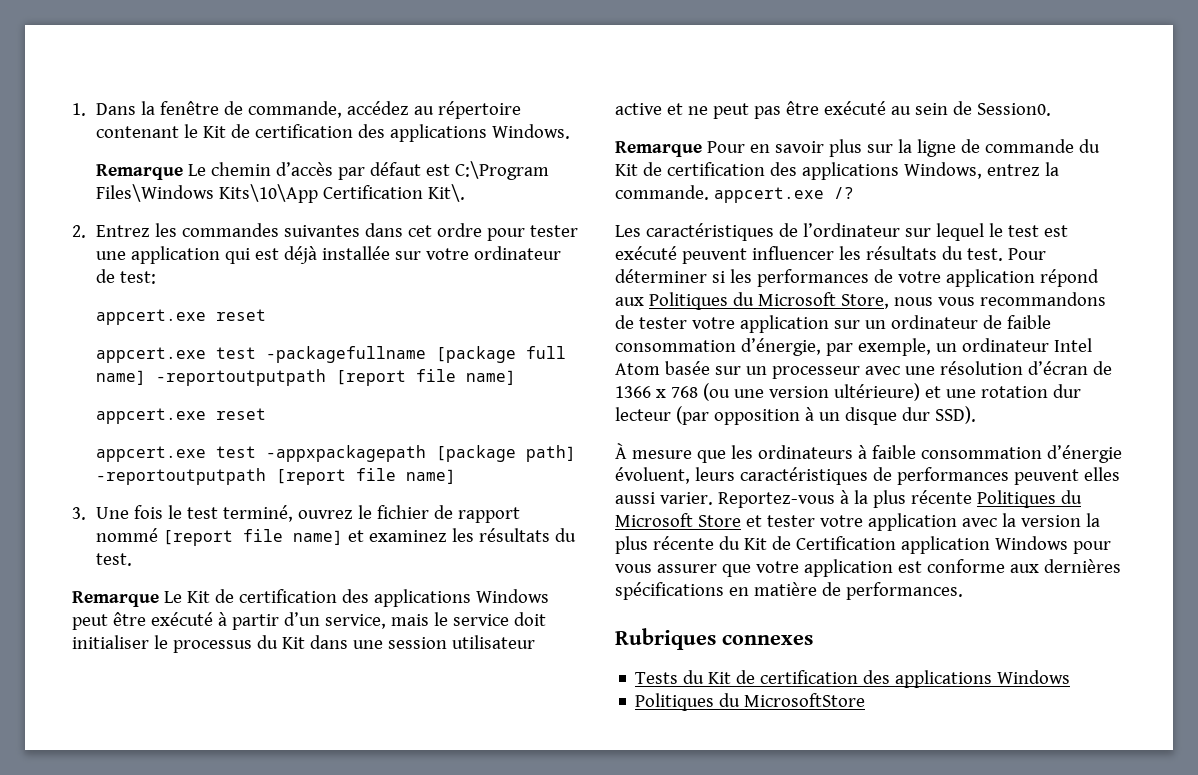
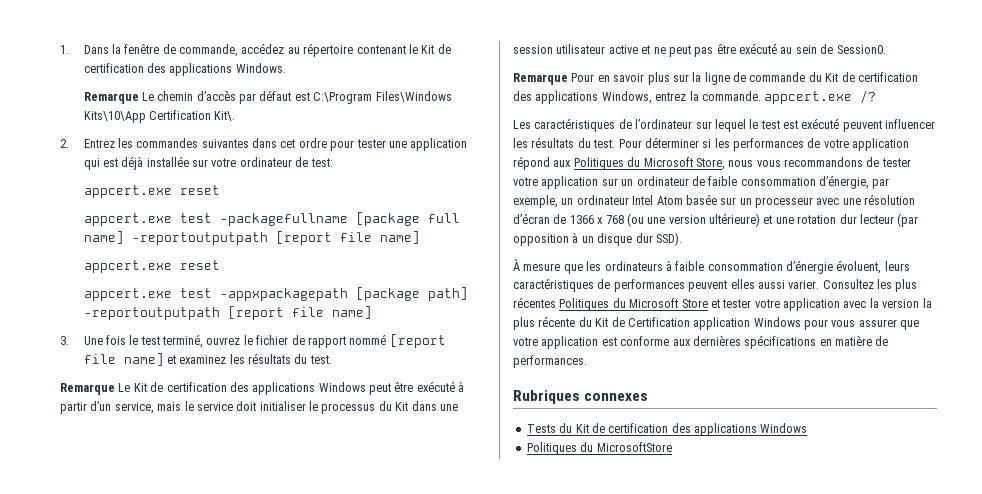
- Reportez-vous à la plus récente Politiques du Microsoft Store et tester votre application avec la version la plus récente du Kit de Certification application Windows pour vous assurer que votre application est conforme aux dernières spécifications en matière de performances.
+ Consultez les plus récentes Politiques du Microsoft Store et tester votre application avec la version la plus récente du Kit de Certification application Windows pour vous assurer que votre application est conforme aux dernières spécifications en matière de performances.

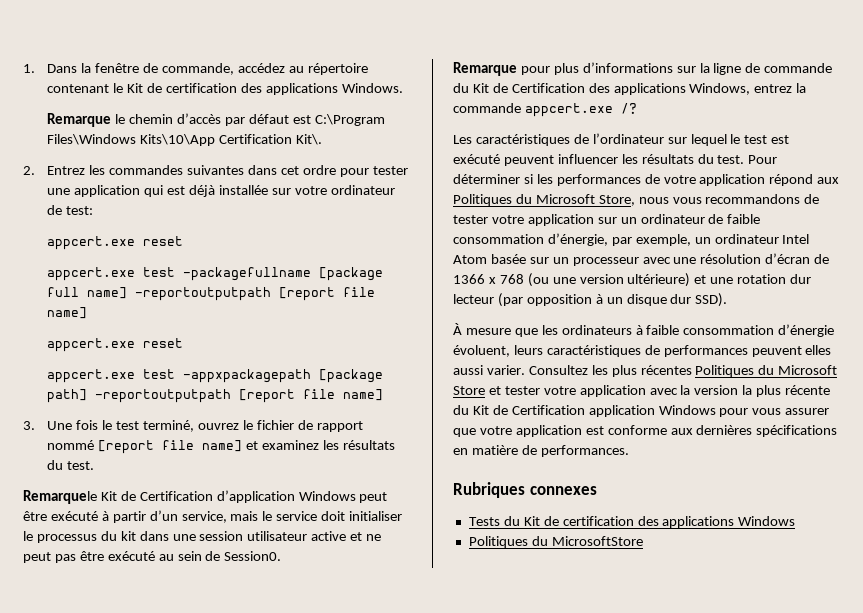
- Remarque Le chemin d’accès par défaut est C:\Program Files\Windows Kits\10\App Certification Kit\.
+ Remarque le chemin d’accès par défaut est C:\Program Files\Windows Kits\10\App Certification Kit\.
- Remarque Le Kit de certification des applications Windows peut être exécuté à partir d’un service, mais le service doit initialiser le processus du Kit dans une session utilisateur active et ne peut pas être exécuté au sein de Session0.
+ Remarquele Kit de Certification d’application Windows peut être exécuté à partir d’un service, mais le service doit initialiser le processus du kit dans une session utilisateur active et ne peut pas être exécuté au sein de Session0.
- Remarque Pour en savoir plus sur la ligne de commande du Kit de certification des applications Windows, entrez la commande. appcert.exe /?
+ Remarque pour plus d’informations sur la ligne de commande du Kit de Certification des applications Windows, entrez la commande appcert.exe /?

